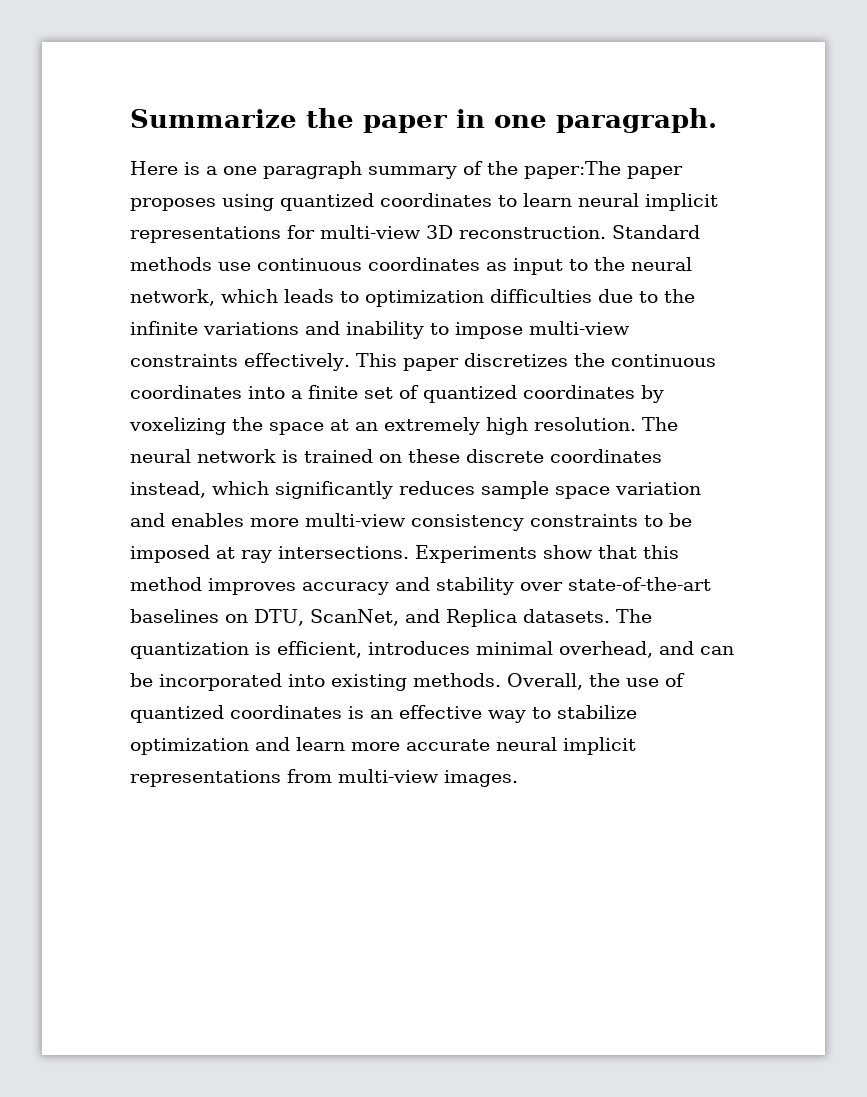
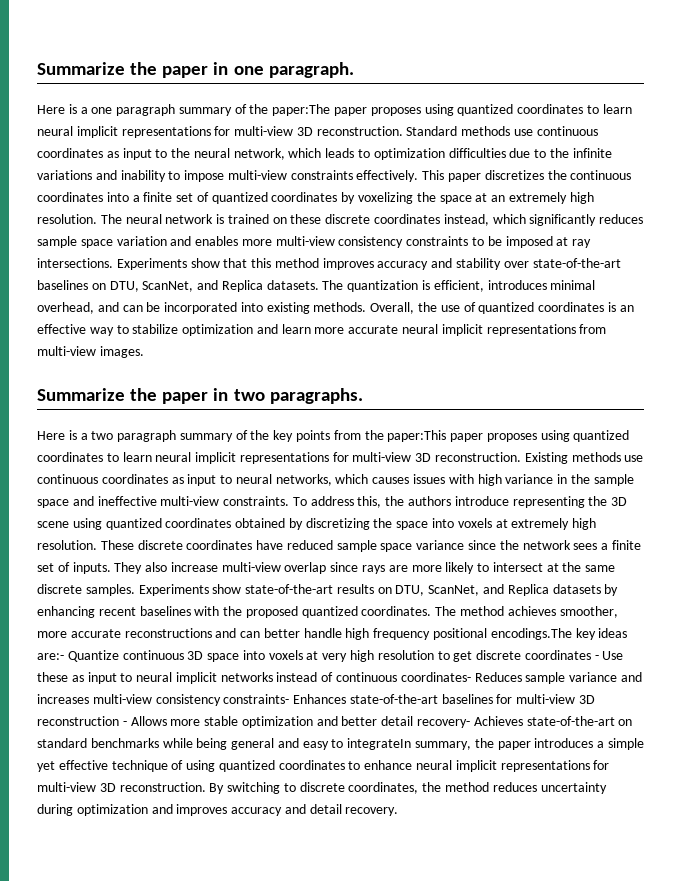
+ Summarize the paper in two paragraphs.
+ Here is a two paragraph summary of the key points from the paper:This paper proposes using quantized coordinates to learn neural implicit representations for multi-view 3D reconstruction. Existing methods use continuous coordinates as input to neural networks, which causes issues with high variance in the sample space and ineffective multi-view constraints. To address this, the authors introduce representing the 3D scene using quantized coordinates obtained by discretizing the space into voxels at extremely high resolution. These discrete coordinates have reduced sample space variance since the network sees a finite set of inputs. They also increase multi-view overlap since rays are more likely to intersect at the same discrete samples. Experiments show state-of-the-art results on DTU, ScanNet, and Replica datasets by enhancing recent baselines with the proposed quantized coordinates. The method achieves smoother, more accurate reconstructions and can better handle high frequency positional encodings.The key ideas are:- Quantize continuous 3D space into voxels at very high resolution to get discrete coordinates - Use these as input to neural implicit networks instead of continuous coordinates- Reduces sample variance and increases multi-view consistency constraints- Enhances state-of-the-art baselines for multi-view 3D reconstruction - Allows more stable optimization and better detail recovery- Achieves state-of-the-art on standard benchmarks while being general and easy to integrateIn summary, the paper introduces a simple yet effective technique of using quantized coordinates to enhance neural implicit representations for multi-view 3D reconstruction. By switching to discrete coordinates, the method reduces uncertainty during optimization and improves accuracy and detail recovery.

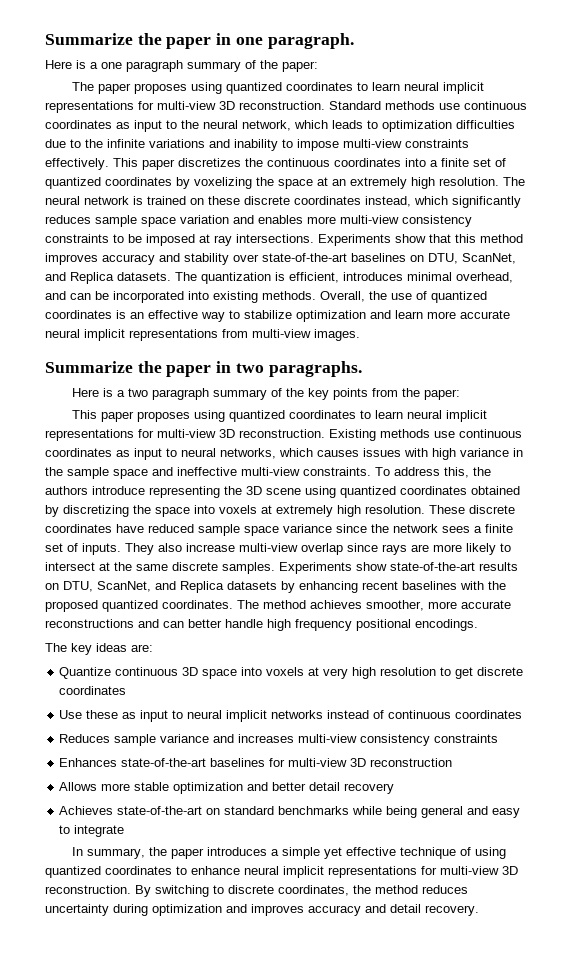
- Here is a one paragraph summary of the paper:The paper proposes using quantized coordinates to learn neural implicit representations for multi-view 3D reconstruction.
+ Here is a one paragraph summary of the paper:
+ The paper proposes using quantized coordinates to learn neural implicit representations for multi-view 3D reconstruction.
- Here is a two paragraph summary of the key points from the paper:This paper proposes using quantized coordinates to learn neural implicit representations for multi-view 3D reconstruction.
+ Here is a two paragraph summary of the key points from the paper:
+ This paper proposes using quantized coordinates to learn neural implicit representations for multi-view 3D reconstruction.
- The method achieves smoother, more accurate reconstructions and can better handle high frequency positional encodings.The key ideas are:- Quantize continuous 3D space into voxels at very high resolution to get discrete coordinates - Use these as input to neural implicit networks instead of continuous coordinates- Reduces sample variance and increases multi-view consistency constraints- Enhances state-of-the-art baselines for multi-view 3D reconstruction - Allows more stable optimization and better detail recovery- Achieves state-of-the-art on standard benchmarks while being general and easy to integrateIn summary, the paper introduces a simple yet effective technique of using quantized coordinates to enhance neural implicit representations for multi-view 3D reconstruction.
+ The method achieves smoother, more accurate reconstructions and can better handle high frequency positional encodings.
+ The key ideas are:
+ Quantize continuous 3D space into voxels at very high resolution to get discrete coordinates
+ Use these as input to neural implicit networks instead of continuous coordinates
+ Reduces sample variance and increases multi-view consistency constraints
+ Enhances state-of-the-art baselines for multi-view 3D reconstruction
+ Allows more stable optimization and better detail recovery
+ Achieves state-of-the-art on standard benchmarks while being general and easy to integrate
+ In summary, the paper introduces a simple yet effective technique of using quantized coordinates to enhance neural implicit representations for multi-view 3D reconstruction.

